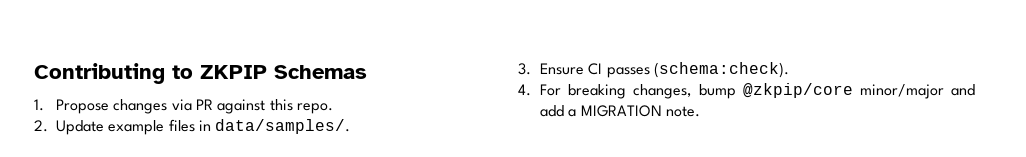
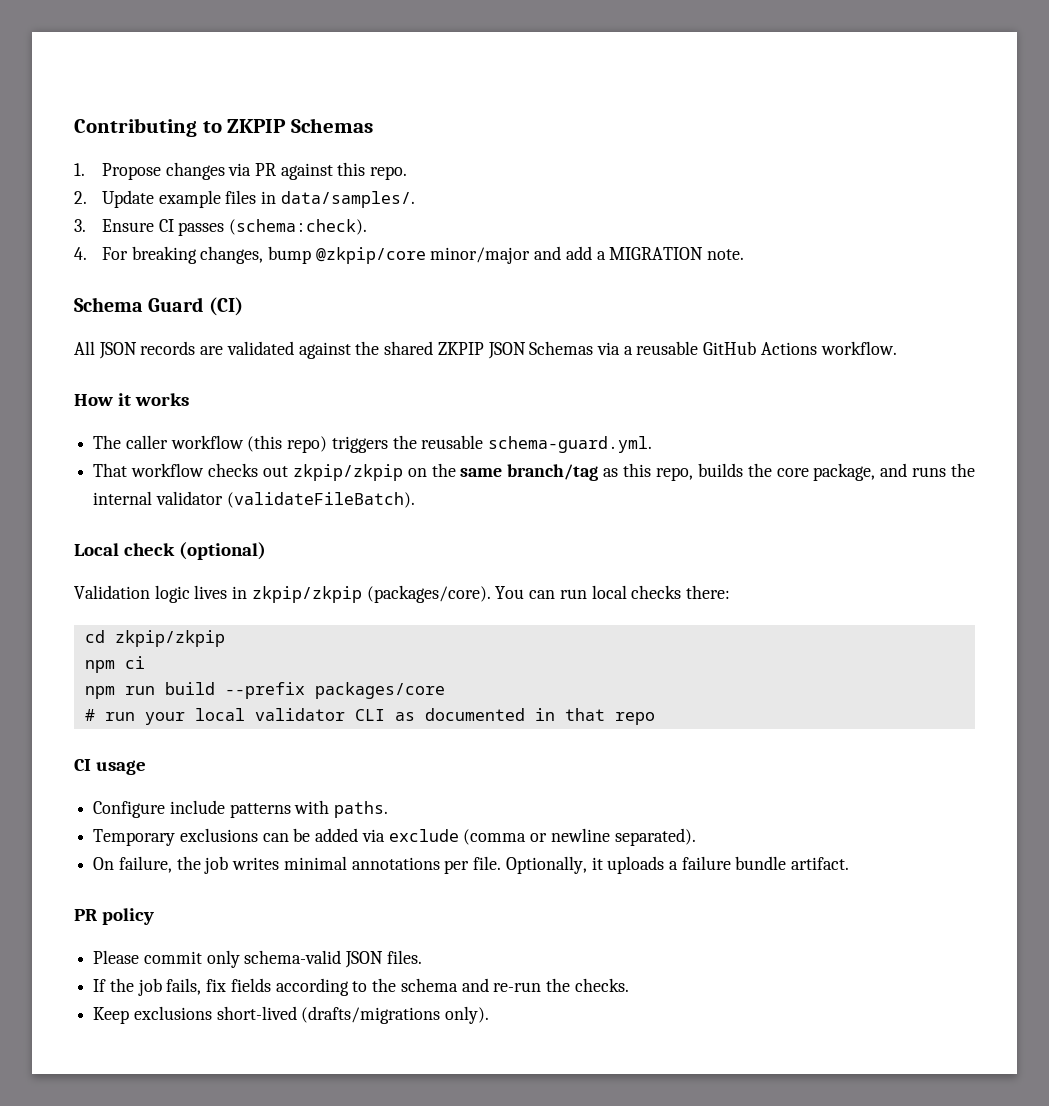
+ Schema Guard (CI)
+ All JSON records are validated against the shared ZKPIP JSON Schemas via a reusable GitHub Actions workflow.
+ How it works
+ The caller workflow (this repo) triggers the reusable schema-guard.yml.
+ That workflow checks out zkpip/zkpip on the same branch/tag as this repo, builds the core package, and runs the internal validator (validateFileBatch).
+ Local check (optional)
+ Validation logic lives in zkpip/zkpip (packages/core). You can run local checks there:
+ cd zkpip/zkpip
+ npm ci
+ npm run build --prefix packages/core
+ # run your local validator CLI as documented in that repo
+ CI usage
+ Configure include patterns with paths.
+ Temporary exclusions can be added via exclude (comma or newline separated).
+ On failure, the job writes minimal annotations per file. Optionally, it uploads a failure bundle artifact.
+ PR policy
+ Please commit only schema-valid JSON files.
+ If the job fails, fix fields according to the schema and re-run the checks.
+ Keep exclusions short-lived (drafts/migrations only).

